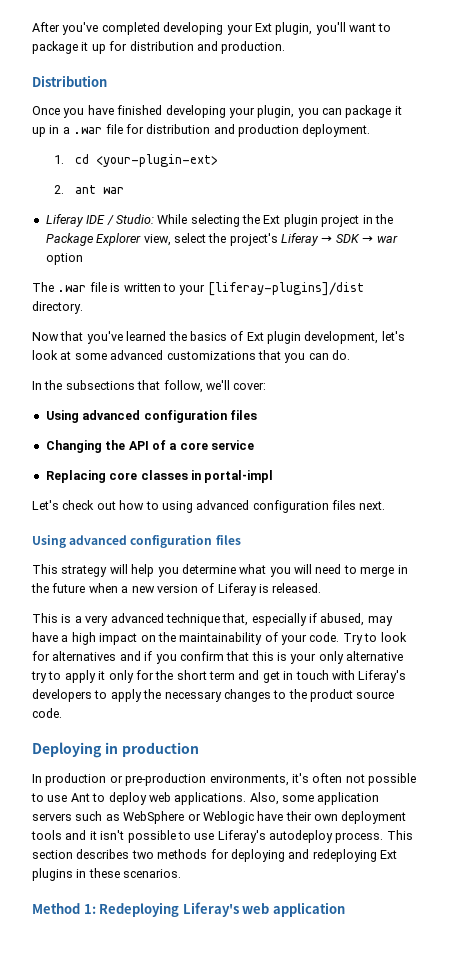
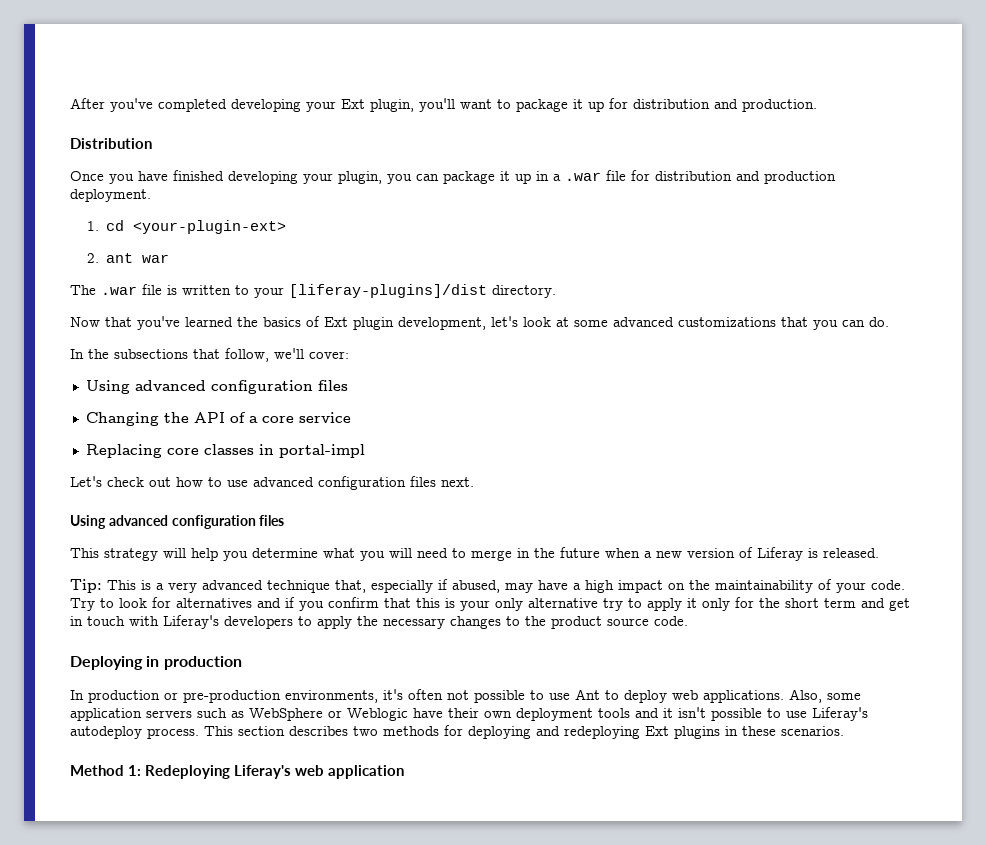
- Liferay IDE / Studio: While selecting the Ext plugin project in the Package Explorer view, select the project's Liferay → SDK → war option
- Let's check out how to using advanced configuration files next.
+ Let's check out how to use advanced configuration files next.
- This is a very advanced technique that, especially if abused, may have a high impact on the maintainability of your code.
+ Tip: This is a very advanced technique that, especially if abused, may have a high impact on the maintainability of your code.

